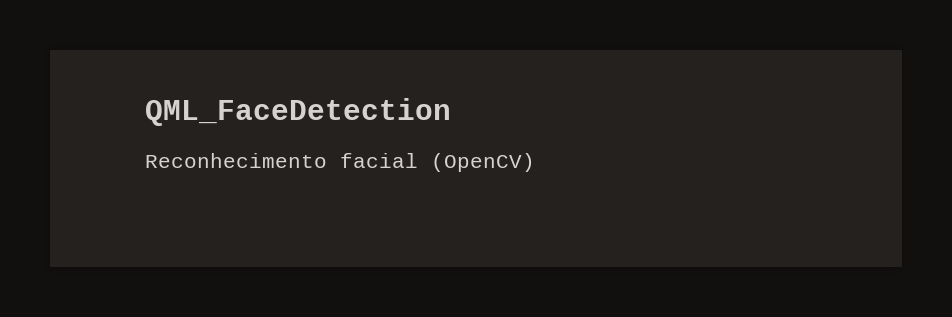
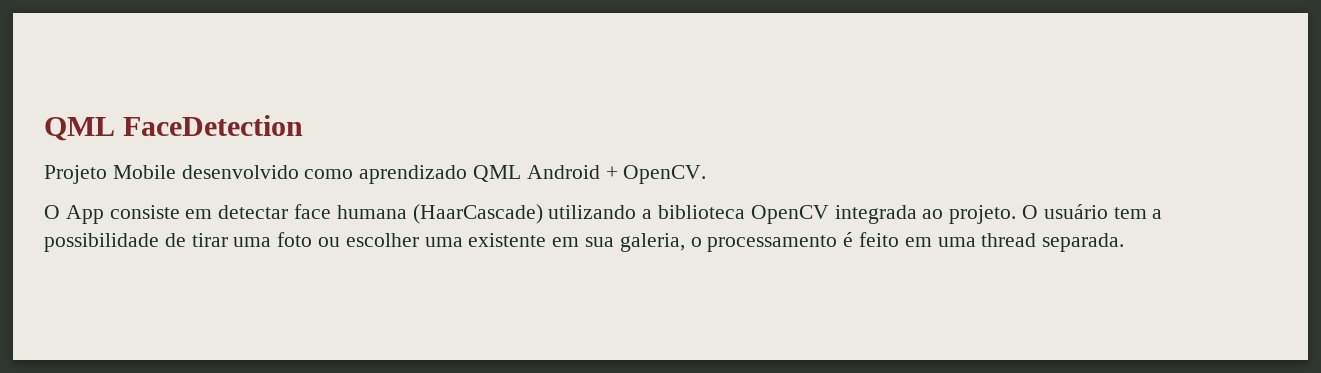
- QML_FaceDetection
- Reconhecimento facial (OpenCV)
+ QML FaceDetection
+ Projeto Mobile desenvolvido como aprendizado QML Android + OpenCV.
+ O App consiste em detectar face humana (HaarCascade) utilizando a biblioteca OpenCV integrada ao projeto. O usuário tem a possibilidade de tirar uma foto ou escolher uma existente em sua galeria, o processamento é feito em uma thread separada.

